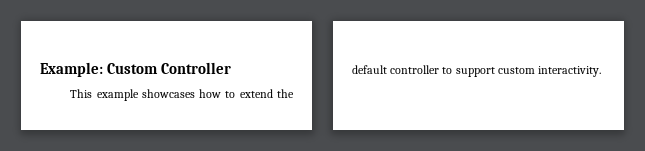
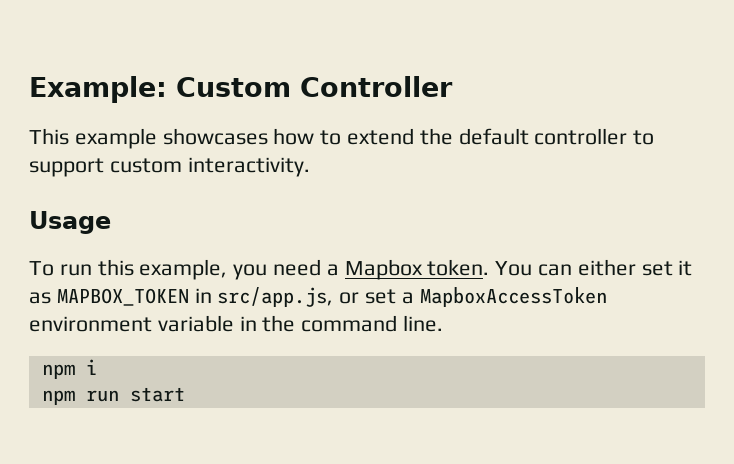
+ Usage
+ To run this example, you need a Mapbox token. You can either set it as MAPBOX_TOKEN in src/app.js, or set a MapboxAccessToken environment variable in the command line.
+ npm i
+ npm run start

